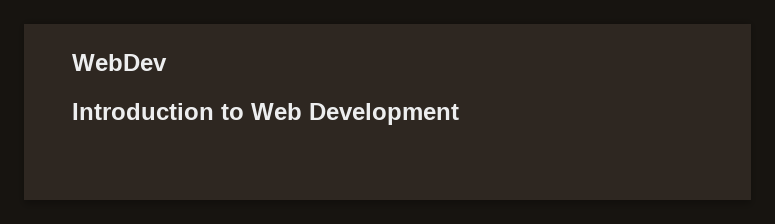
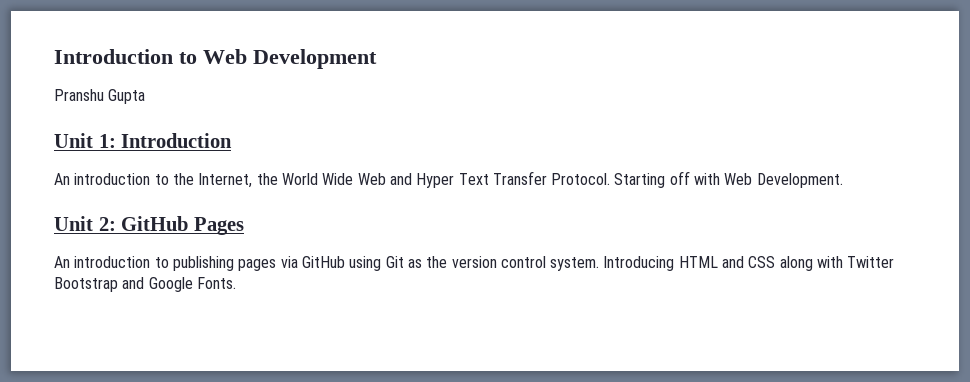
- WebDev
+ Pranshu Gupta
+ Unit 1: Introduction
+ An introduction to the Internet, the World Wide Web and Hyper Text Transfer Protocol. Starting off with Web Development.
+ Unit 2: GitHub Pages
+ An introduction to publishing pages via GitHub using Git as the version control system. Introducing HTML and CSS along with Twitter Bootstrap and Google Fonts.

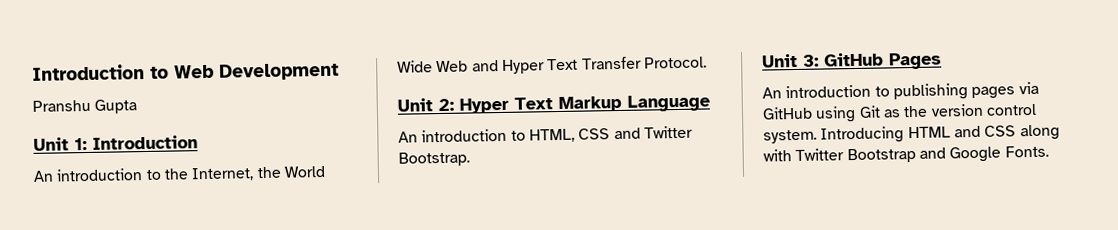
- An introduction to the Internet, the World Wide Web and Hyper Text Transfer Protocol. Starting off with Web Development.
- Unit 2: GitHub Pages
+ An introduction to the Internet, the World Wide Web and Hyper Text Transfer Protocol.
+ Unit 2: Hyper Text Markup Language
+ An introduction to HTML, CSS and Twitter Bootstrap.
+ Unit 3: GitHub Pages

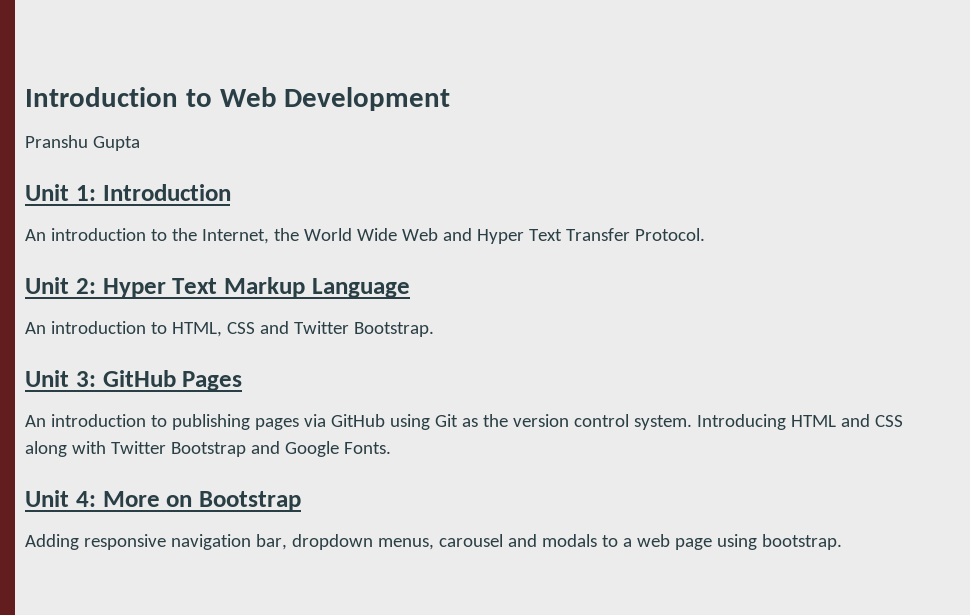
+ Unit 4: More on Bootstrap
+ Adding responsive navigation bar, dropdown menus, carousel and modals to a web page using bootstrap.

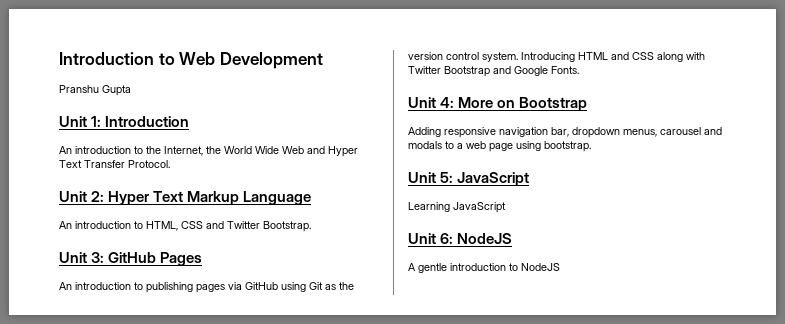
+ Unit 5: JavaScript
+ Learning JavaScript
+ Unit 6: NodeJS
+ A gentle introduction to NodeJS

